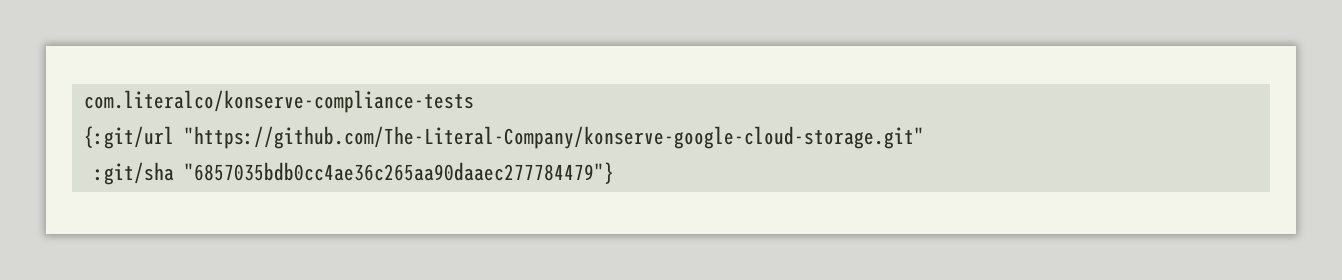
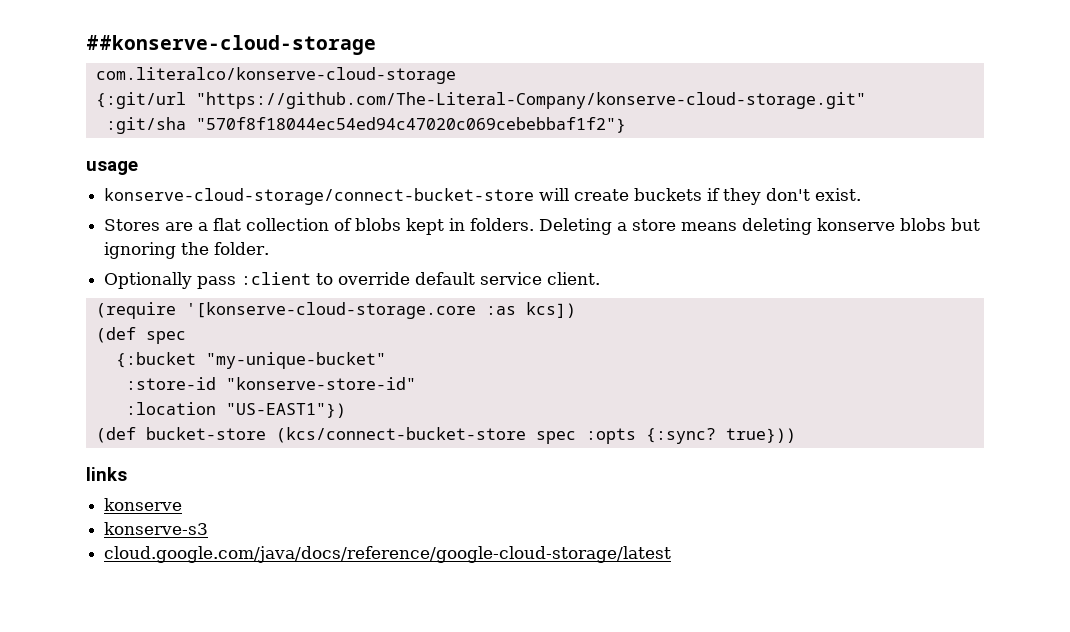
- com.literalco/konserve-compliance-tests
+ ##konserve-cloud-storage
+ com.literalco/konserve-cloud-storage
- {:git/url "https://github.com/The-Literal-Company/konserve-google-cloud-storage.git"
+ {:git/url "https://github.com/The-Literal-Company/konserve-cloud-storage.git"
- :git/sha "6857035bdb0cc4ae36c265aa90daaec277784479"}
+ :git/sha "570f8f18044ec54ed94c47020c069cebebbaf1f2"}
+ usage
+ konserve-cloud-storage/connect-bucket-store will create buckets if they don't exist.
+ Stores are a flat collection of blobs kept in folders. Deleting a store means deleting konserve blobs but ignoring the folder.
+ Optionally pass :client to override default service client.
+ (require '[konserve-cloud-storage.core :as kcs])
+ (def spec
+ {:bucket "my-unique-bucket"
+ :store-id "konserve-store-id"
+ :location "US-EAST1"})
+ (def bucket-store (kcs/connect-bucket-store spec :opts {:sync? true}))
+ links
+ konserve
+ konserve-s3
+ cloud.google.com/java/docs/reference/google-cloud-storage/latest

